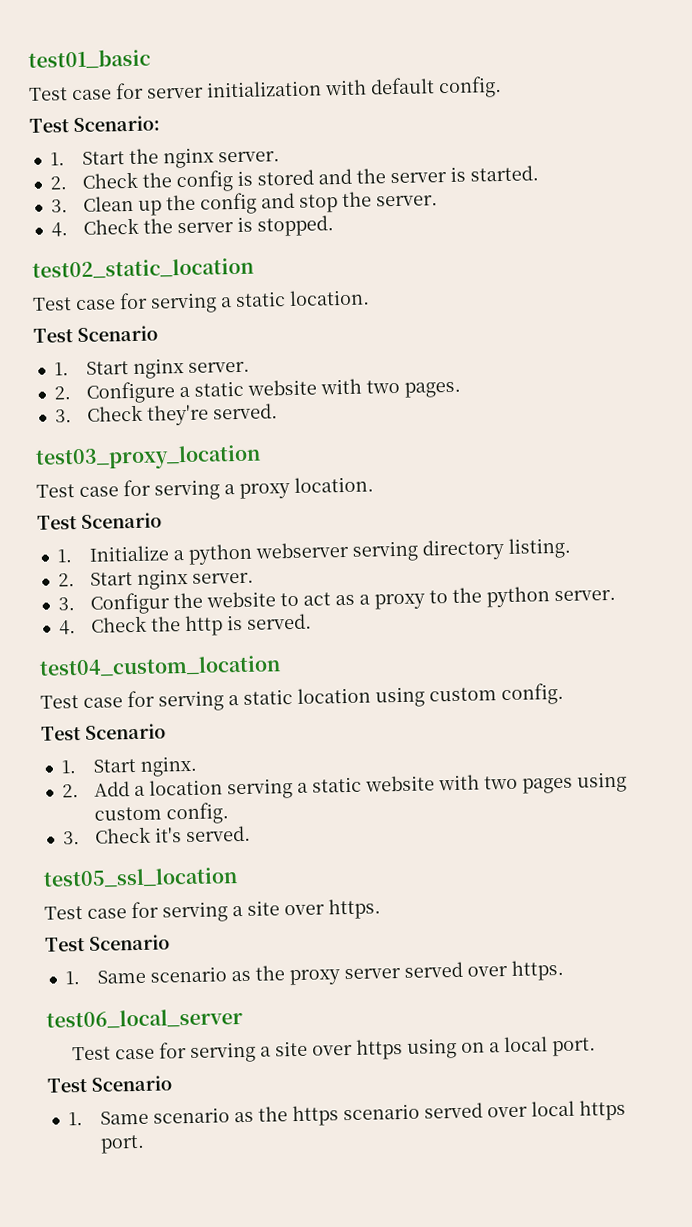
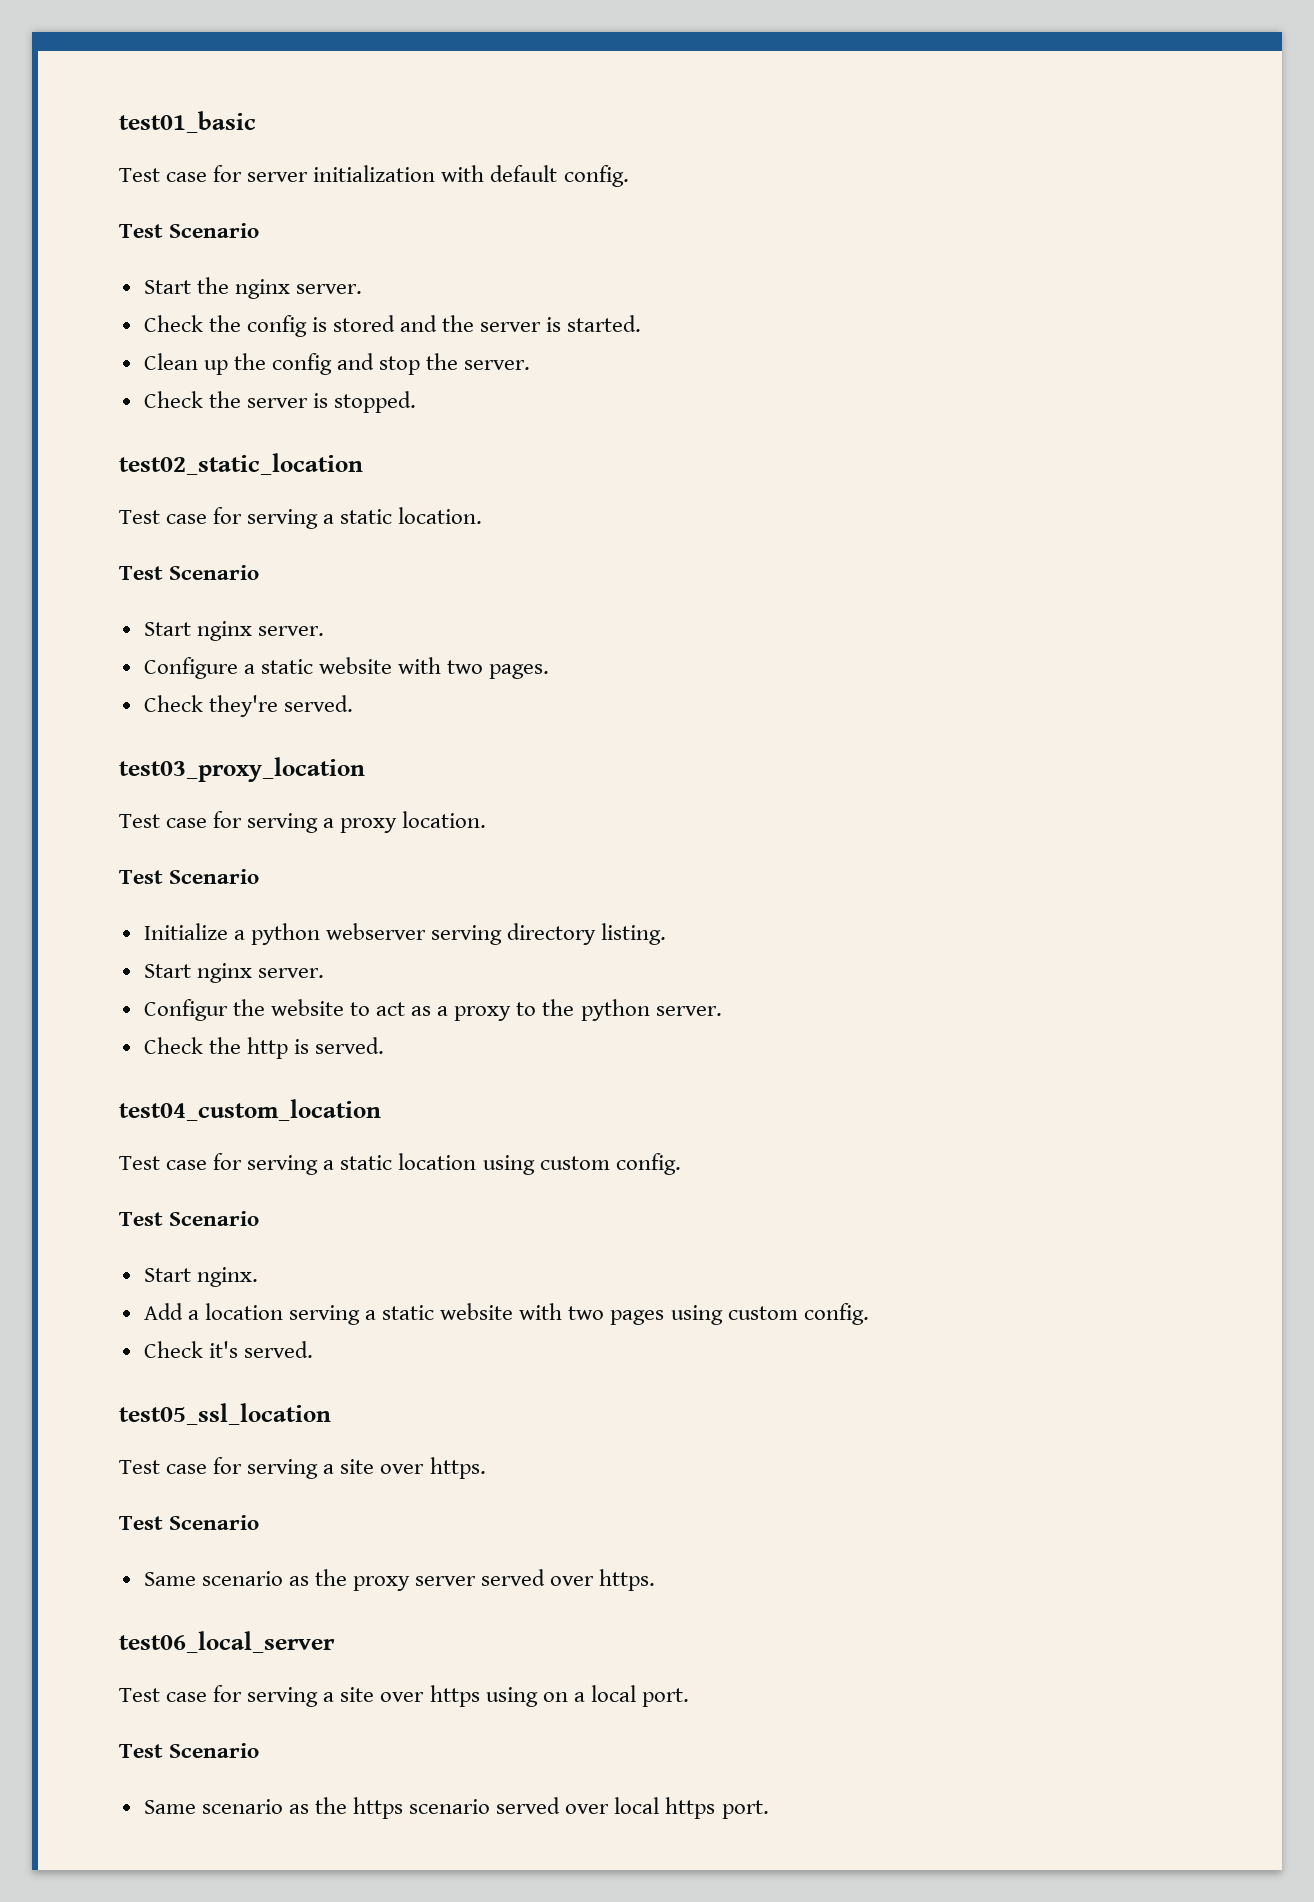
  Test case for server initialization with default config.
- Test Scenario:
- 1. Start the nginx server.
+ Test Scenario
+ Start the nginx server.
- 2. Check the config is stored and the server is started.
+ Check the config is stored and the server is started.
- 3. Clean up the config and stop the server.
+ Clean up the config and stop the server.
- 4. Check the server is stopped.
+ Check the server is stopped.
  Test case for serving a static location.
  Test Scenario
- 1. Start nginx server.
- 2. Configure a static website with two pages.
+ Start nginx server.
+ Configure a static website with two pages.
- 3. Check they're served.
+ Check they're served.
- 1. Initialize a python webserver serving directory listing.
- 2. Start nginx server.
- 3. Configur the website to act as a proxy to the python server.
+ Initialize a python webserver serving directory listing.
+ Start nginx server.
+ Configur the website to act as a proxy to the python server.
- 4. Check the http is served.
+ Check the http is served.
- 1. Start nginx.
+ Start nginx.
- 2. Add a location serving a static website with two pages using custom config.
+ Add a location serving a static website with two pages using custom config.
- 3. Check it's served.
+ Check it's served.
- 1. Same scenario as the proxy server served over https.
+ Same scenario as the proxy server served over https.
- 1. Same scenario as the https scenario served over local https port.
+ Same scenario as the https scenario served over local https port.

